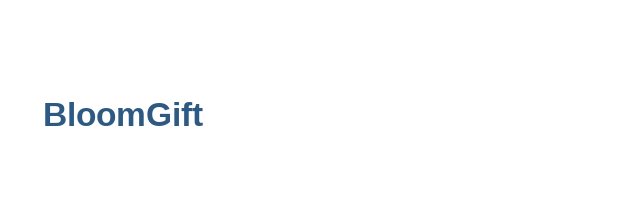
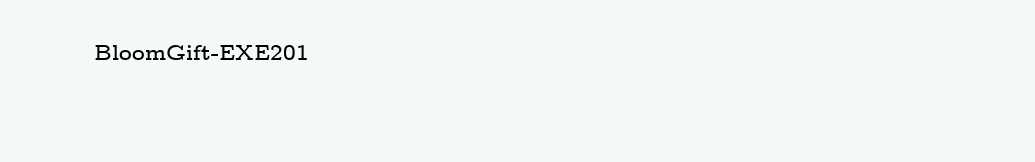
- BloomGift
+ BloomGift-EXE201

